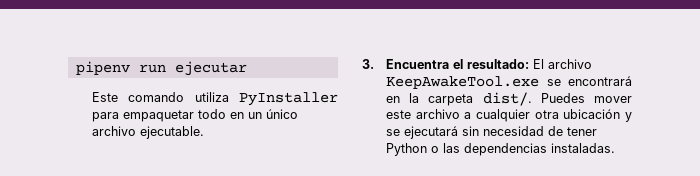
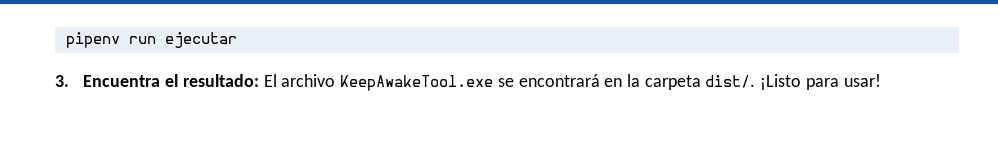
- Este comando utiliza PyInstaller para empaquetar todo en un único archivo ejecutable.
- Puedes mover este archivo a cualquier otra ubicación y se ejecutará sin necesidad de tener Python o las dependencias instaladas.
+ ¡Listo para usar!

